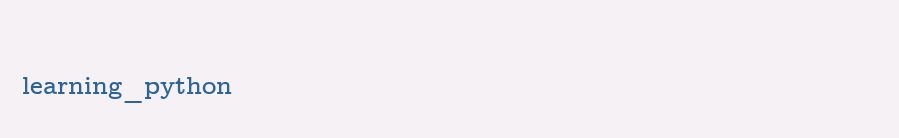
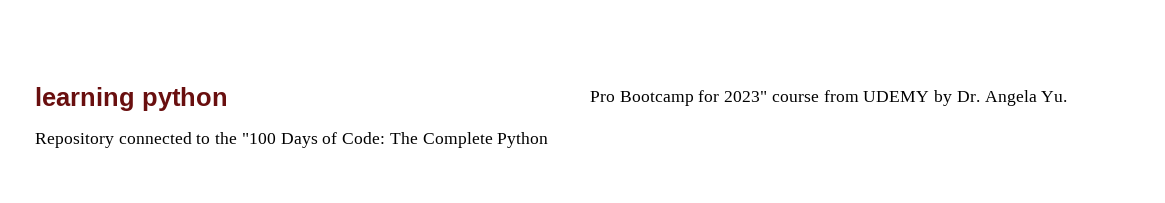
- learning_python
+ learning python
+ Repository connected to the "100 Days of Code: The Complete Python Pro Bootcamp for 2023" course from UDEMY by Dr. Angela Yu.

